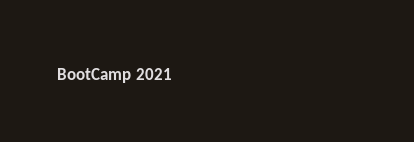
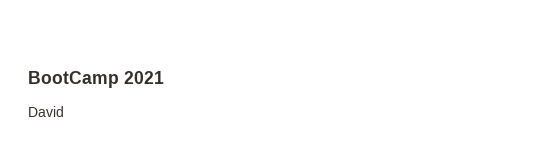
+ David

